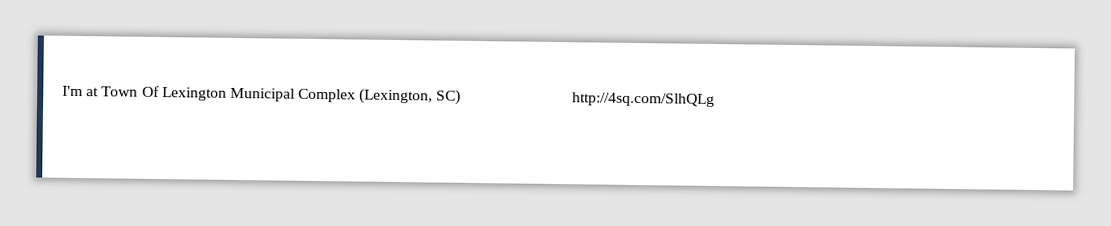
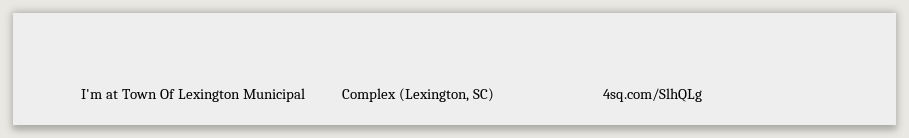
- I'm at Town Of Lexington Municipal Complex (Lexington, SC) http://4sq.com/SlhQLg
+ I'm at Town Of Lexington Municipal Complex (Lexington, SC) 4sq.com/SlhQLg

